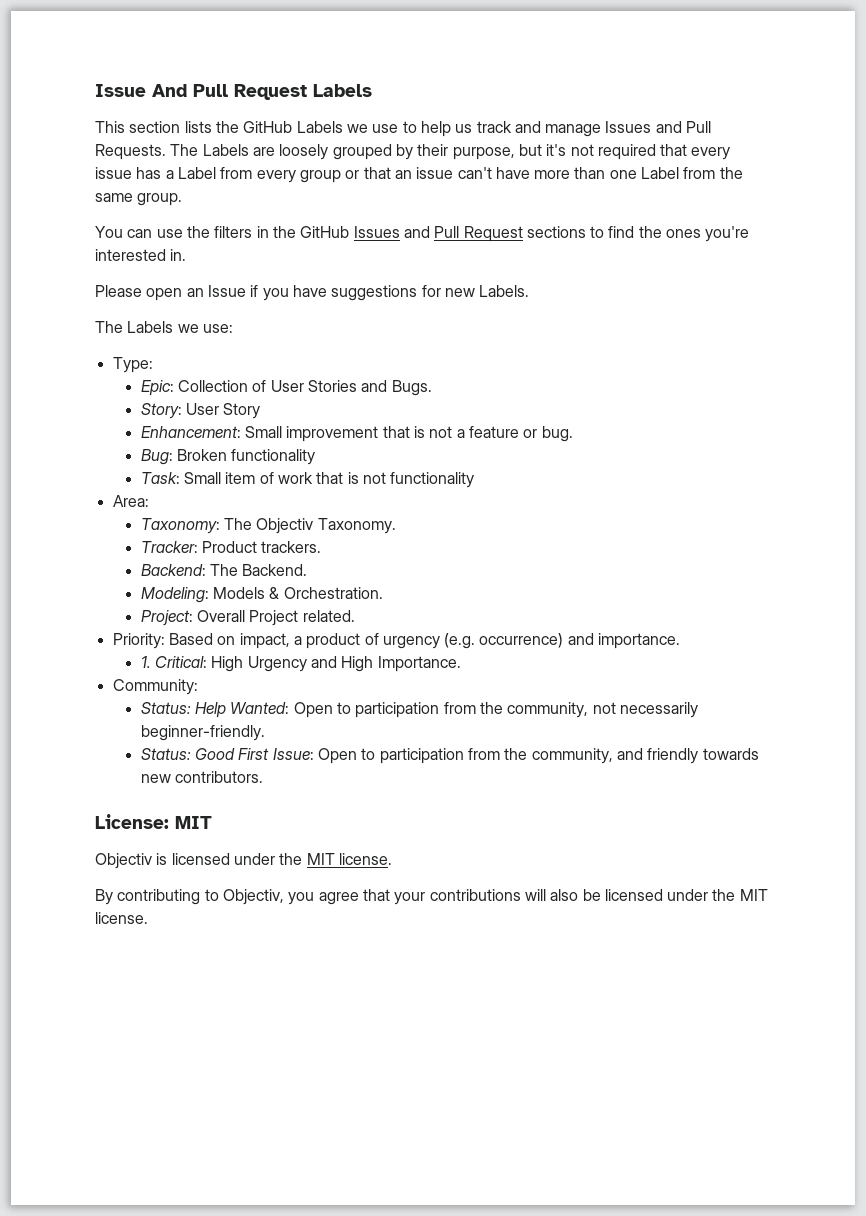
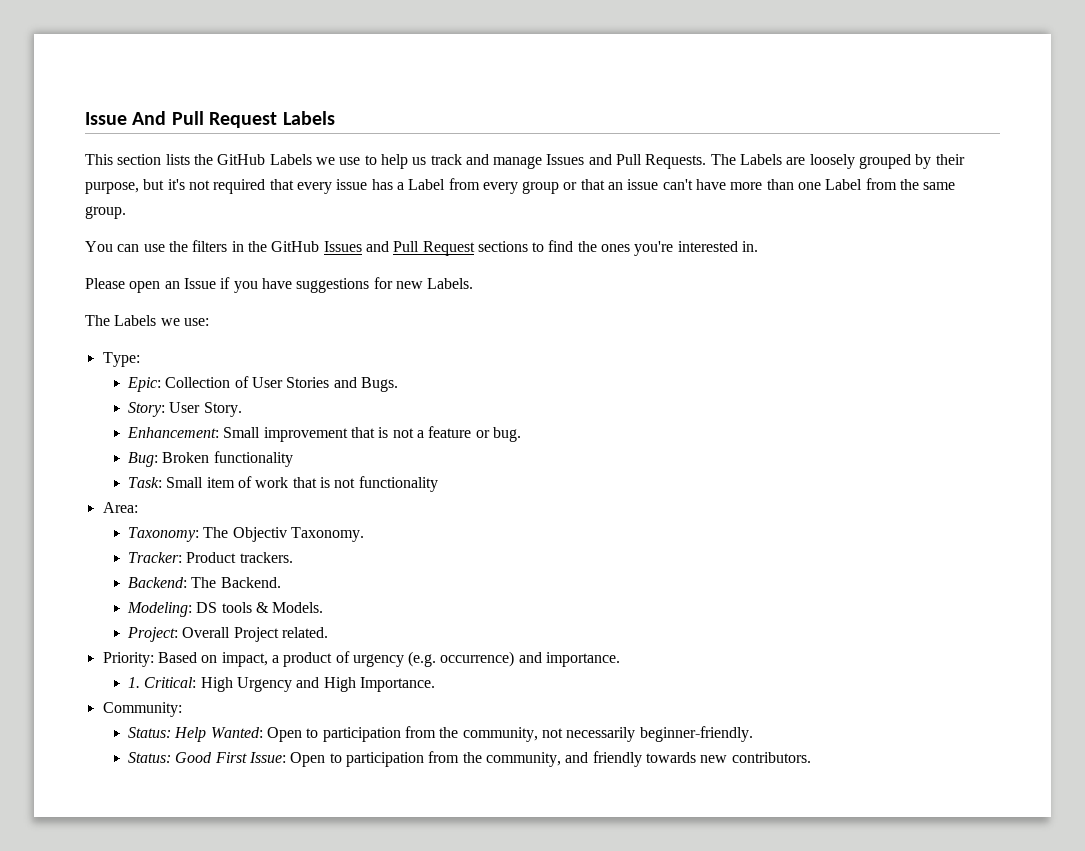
- Story: User Story
+ Story: User Story.
- Modeling: Models & Orchestration.
+ Modeling: DS tools & Models.
- License: MIT
- Objectiv is licensed under the MIT license.
- By contributing to Objectiv, you agree that your contributions will also be licensed under the MIT license.

